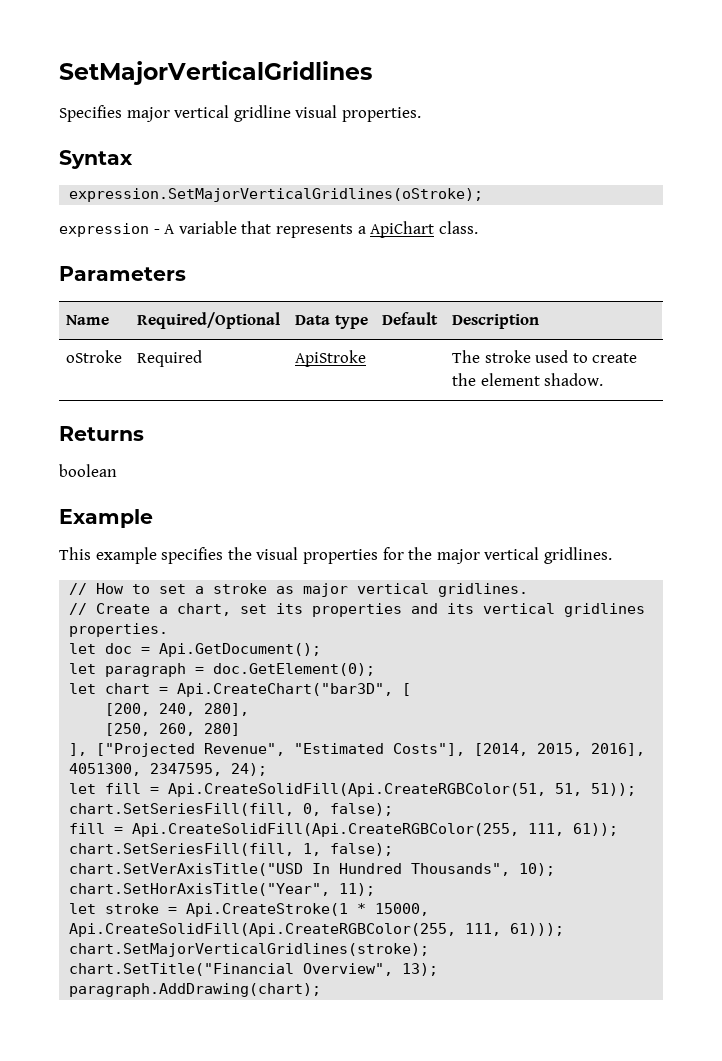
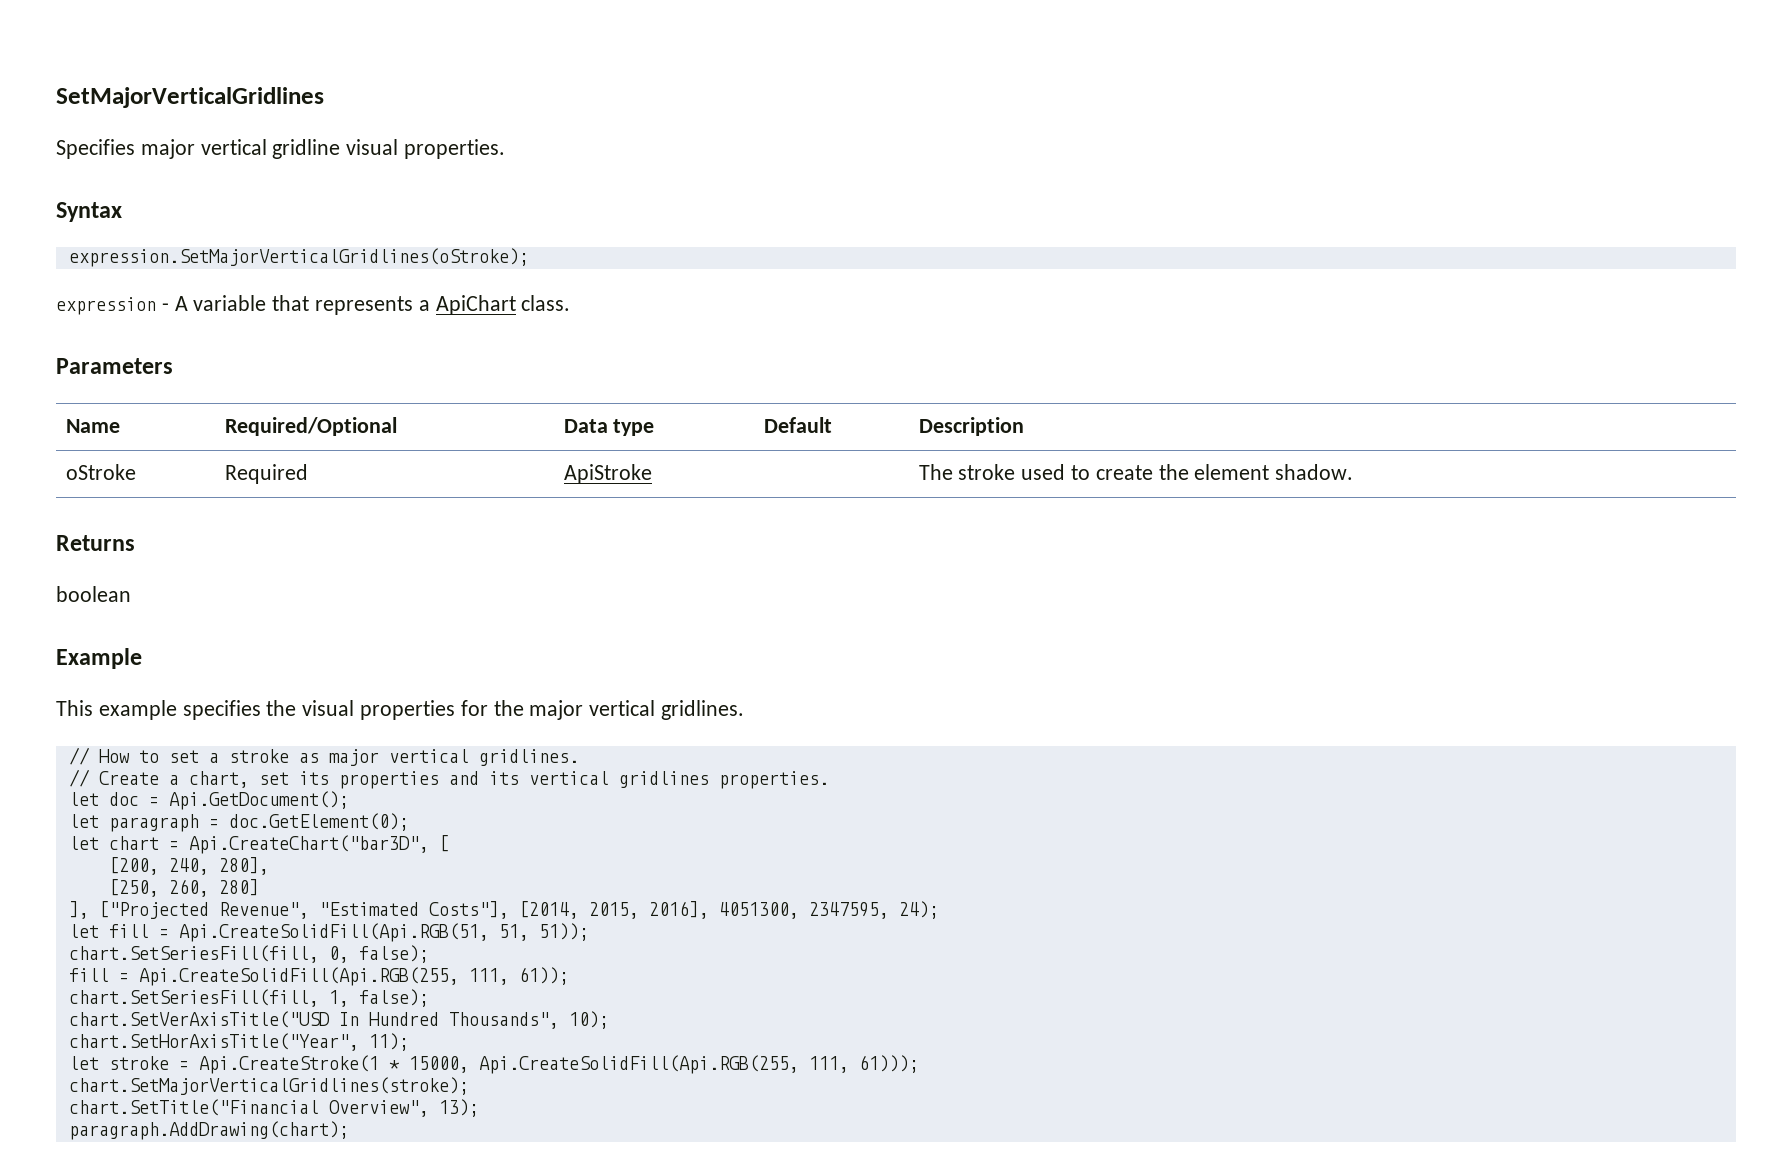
- let fill = Api.CreateSolidFill(Api.CreateRGBColor(51, 51, 51));
+ let fill = Api.CreateSolidFill(Api.RGB(51, 51, 51));
- fill = Api.CreateSolidFill(Api.CreateRGBColor(255, 111, 61));
+ fill = Api.CreateSolidFill(Api.RGB(255, 111, 61));
- let stroke = Api.CreateStroke(1 * 15000, Api.CreateSolidFill(Api.CreateRGBColor(255, 111, 61)));
+ let stroke = Api.CreateStroke(1 * 15000, Api.CreateSolidFill(Api.RGB(255, 111, 61)));

